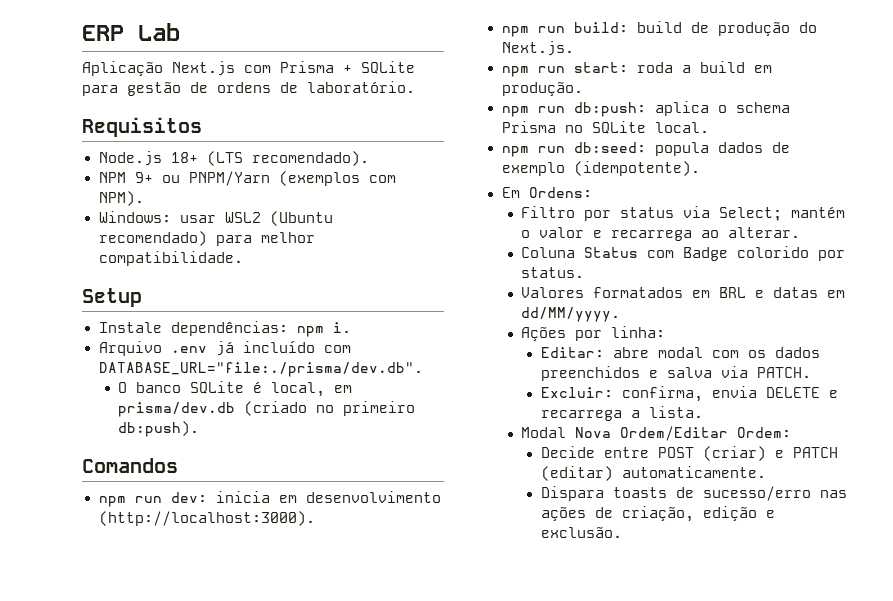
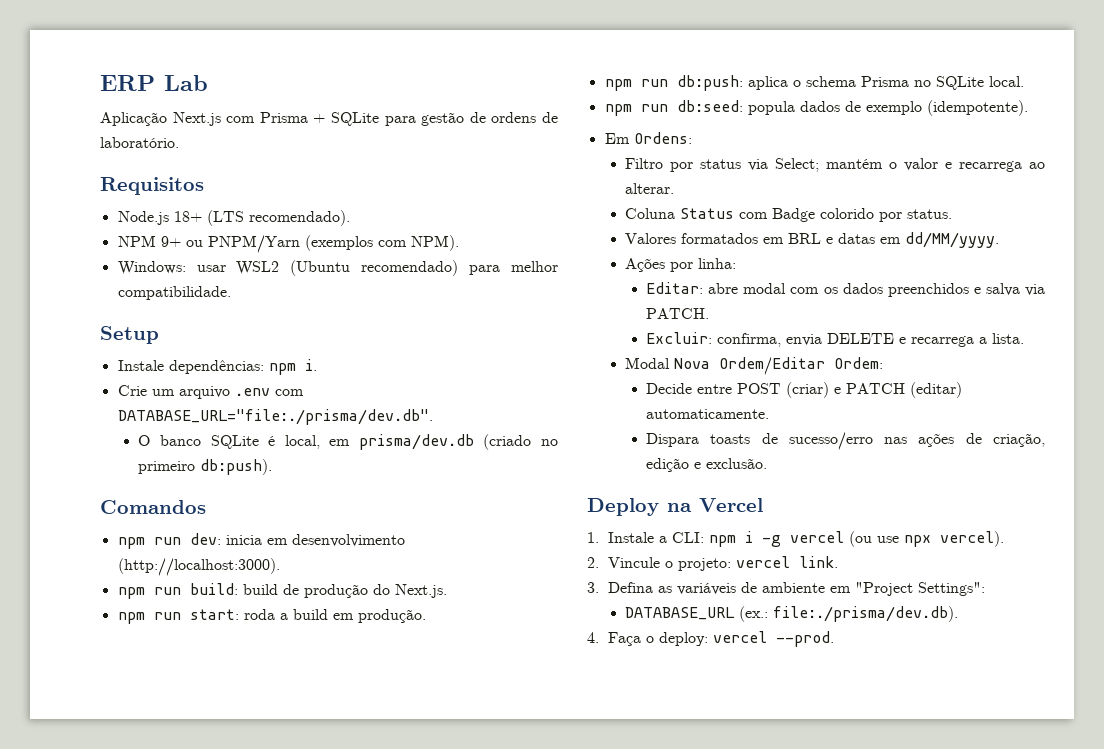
- Arquivo .env já incluído com DATABASE_URL="file:./prisma/dev.db".
+ Crie um arquivo .env com DATABASE_URL="file:./prisma/dev.db".
+ Deploy na Vercel
+ 1. Instale a CLI: npm i -g vercel (ou use npx vercel).
+ 2. Vincule o projeto: vercel link.
+ 3. Defina as variáveis de ambiente em "Project Settings":
+ DATABASE_URL (ex.: file:./prisma/dev.db).
+ 4. Faça o deploy: vercel --prod.

